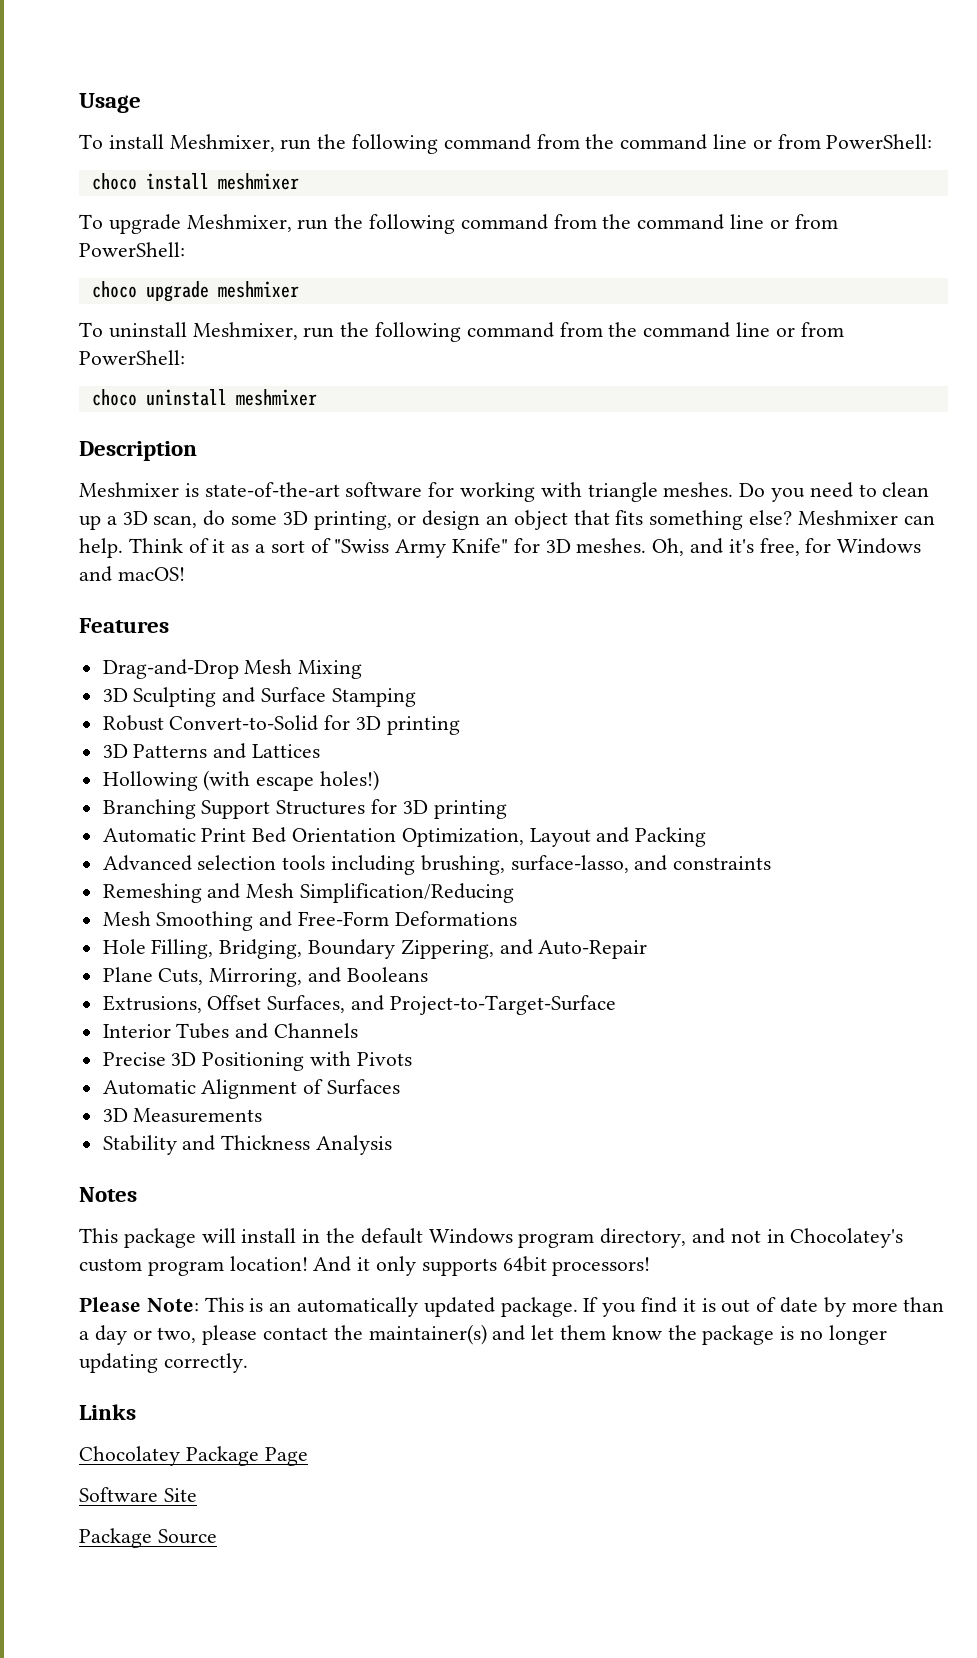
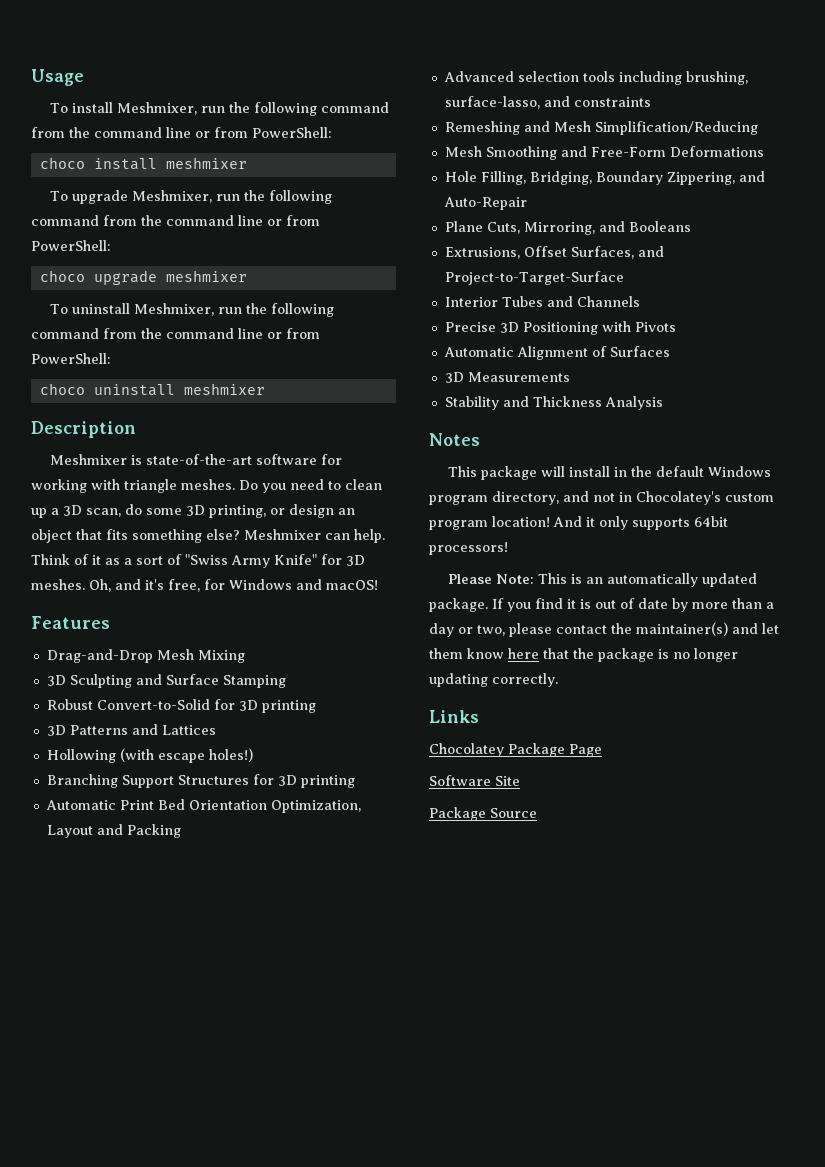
- If you find it is out of date by more than a day or two, please contact the maintainer(s) and let them know the package is no longer updating correctly.
+ If you find it is out of date by more than a day or two, please contact the maintainer(s) and let them know here that the package is no longer updating correctly.

